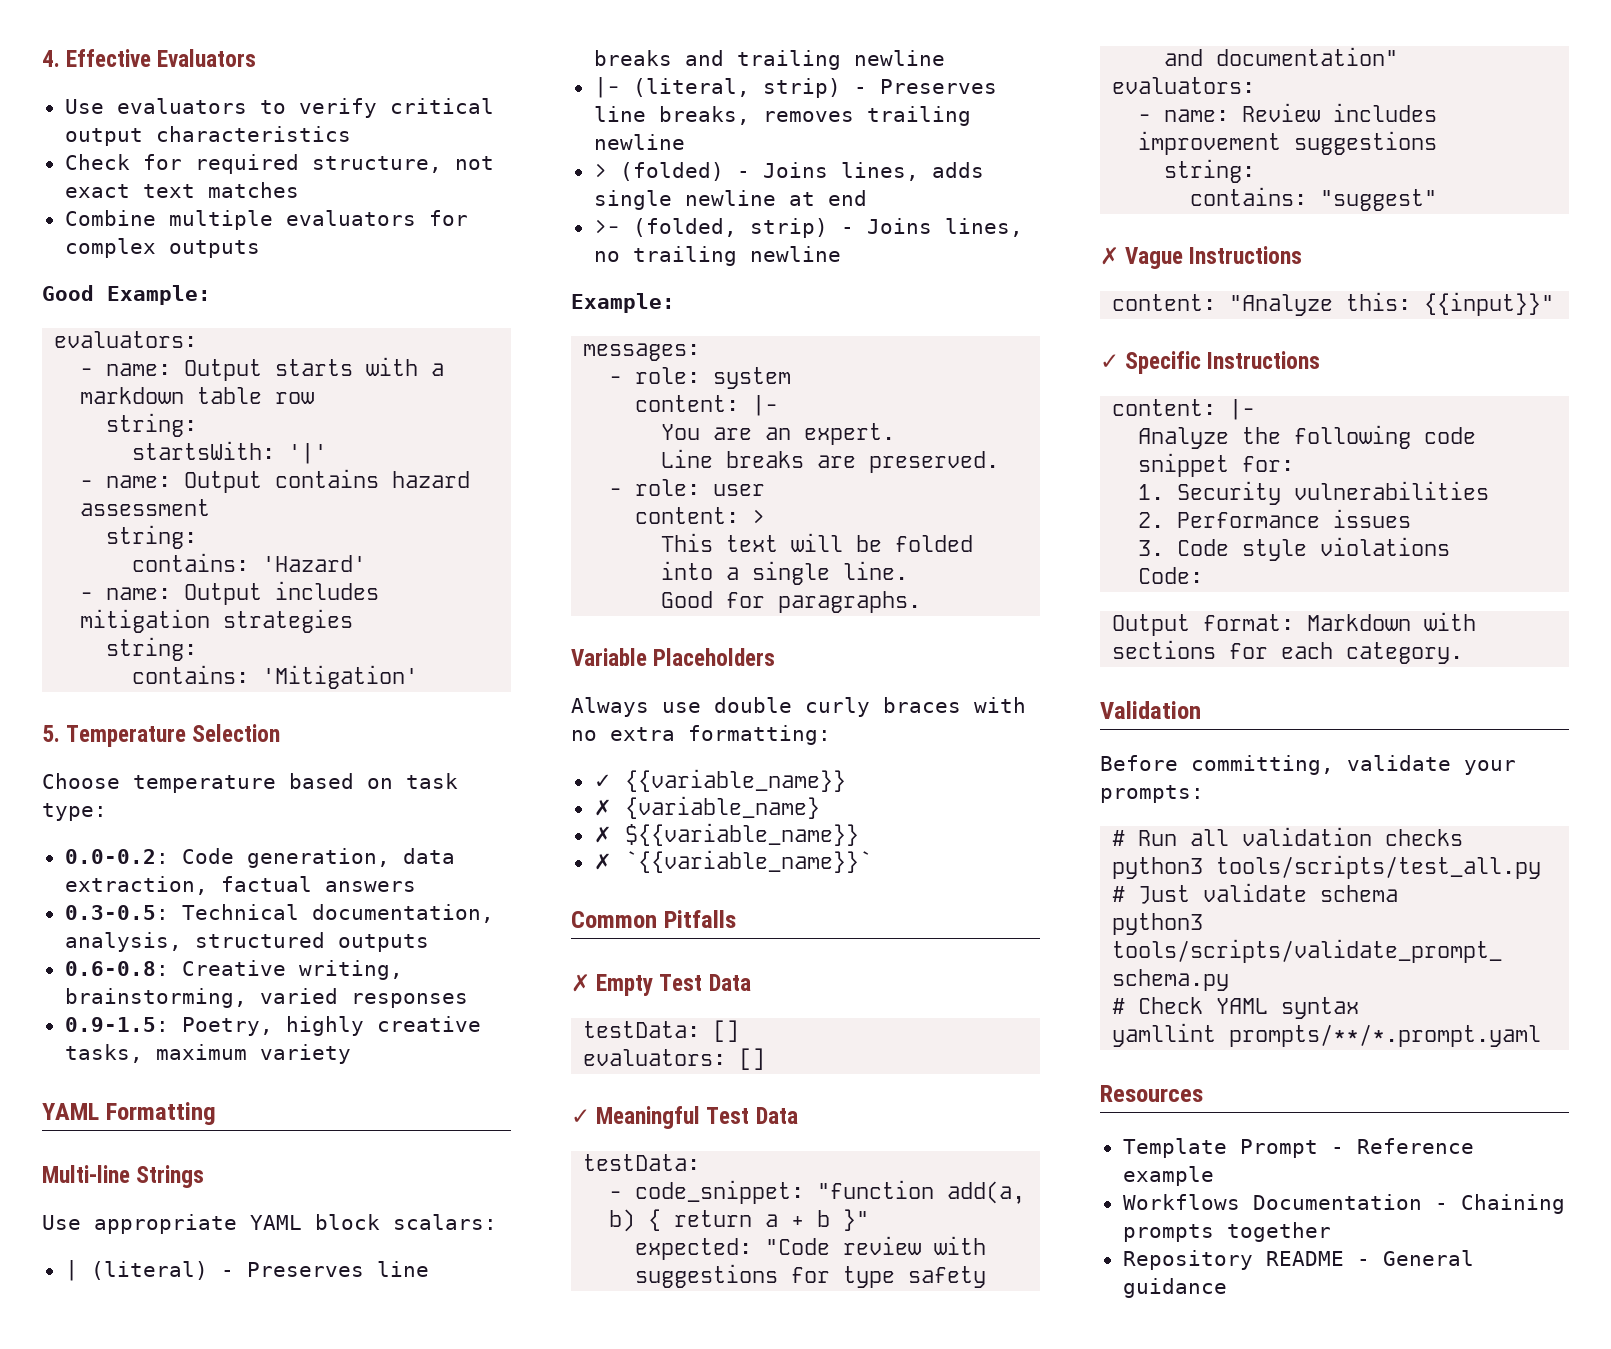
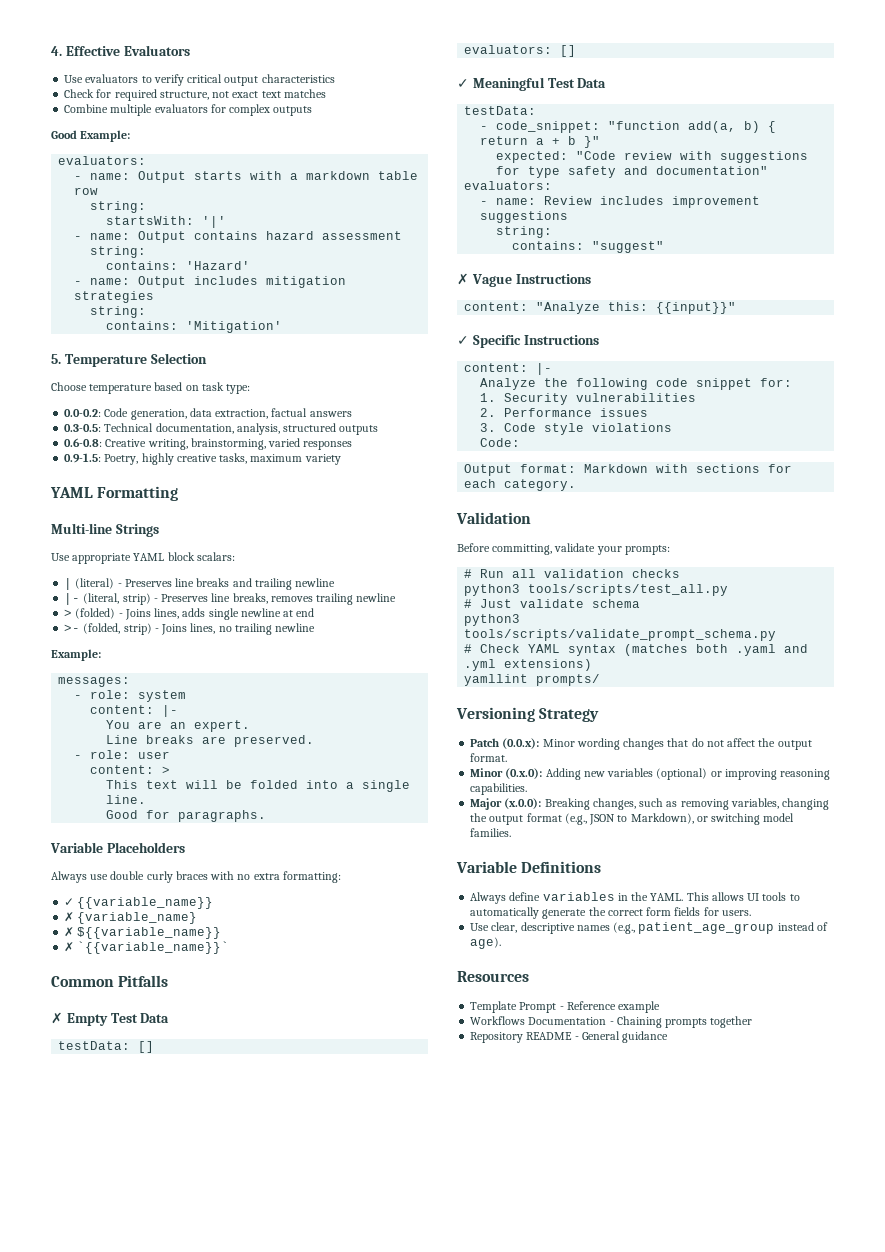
- # Check YAML syntax
- yamllint prompts/**/*.prompt.yaml
+ # Check YAML syntax (matches both .yaml and .yml extensions)
+ yamllint prompts/
+ Versioning Strategy
+ Patch (0.0.x): Minor wording changes that do not affect the output format.
+ Minor (0.x.0): Adding new variables (optional) or improving reasoning capabilities.
+ Major (x.0.0): Breaking changes, such as removing variables, changing the output format (e.g., JSON to Markdown), or switching model families.
+ Variable Definitions
+ Always define variables in the YAML. This allows UI tools to automatically generate the correct form fields for users.
+ Use clear, descriptive names (e.g., patient_age_group instead of age).

